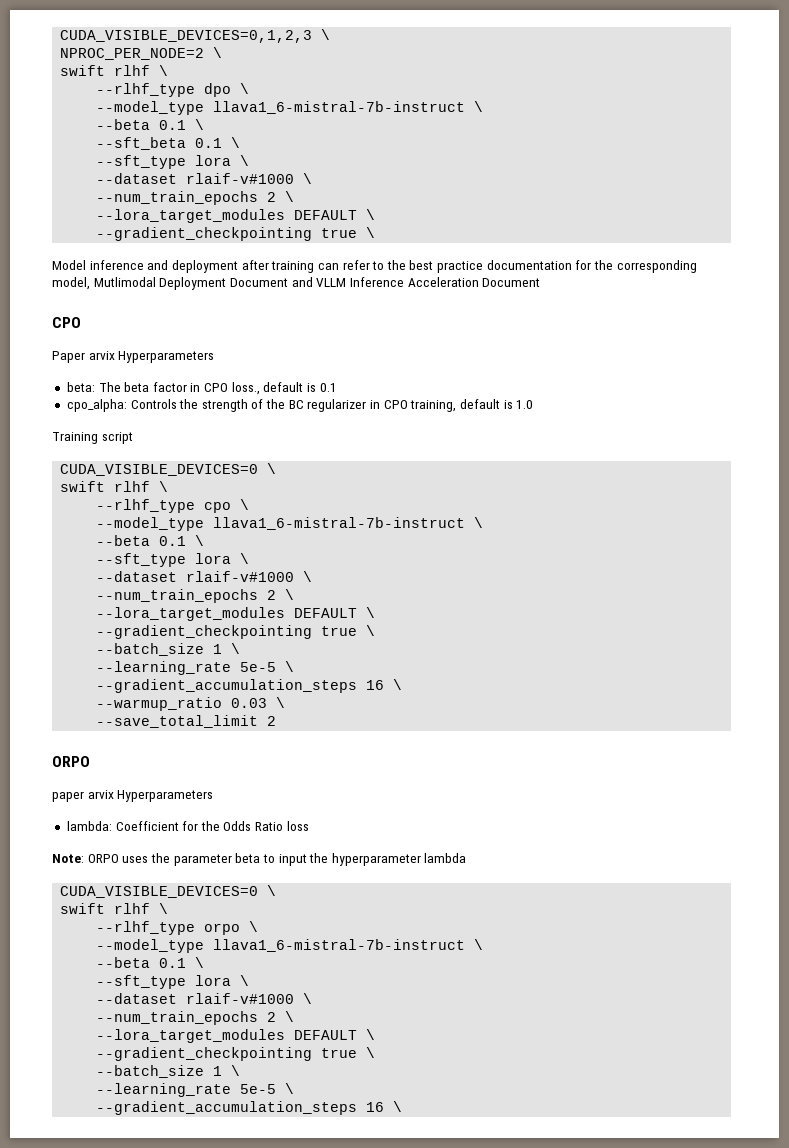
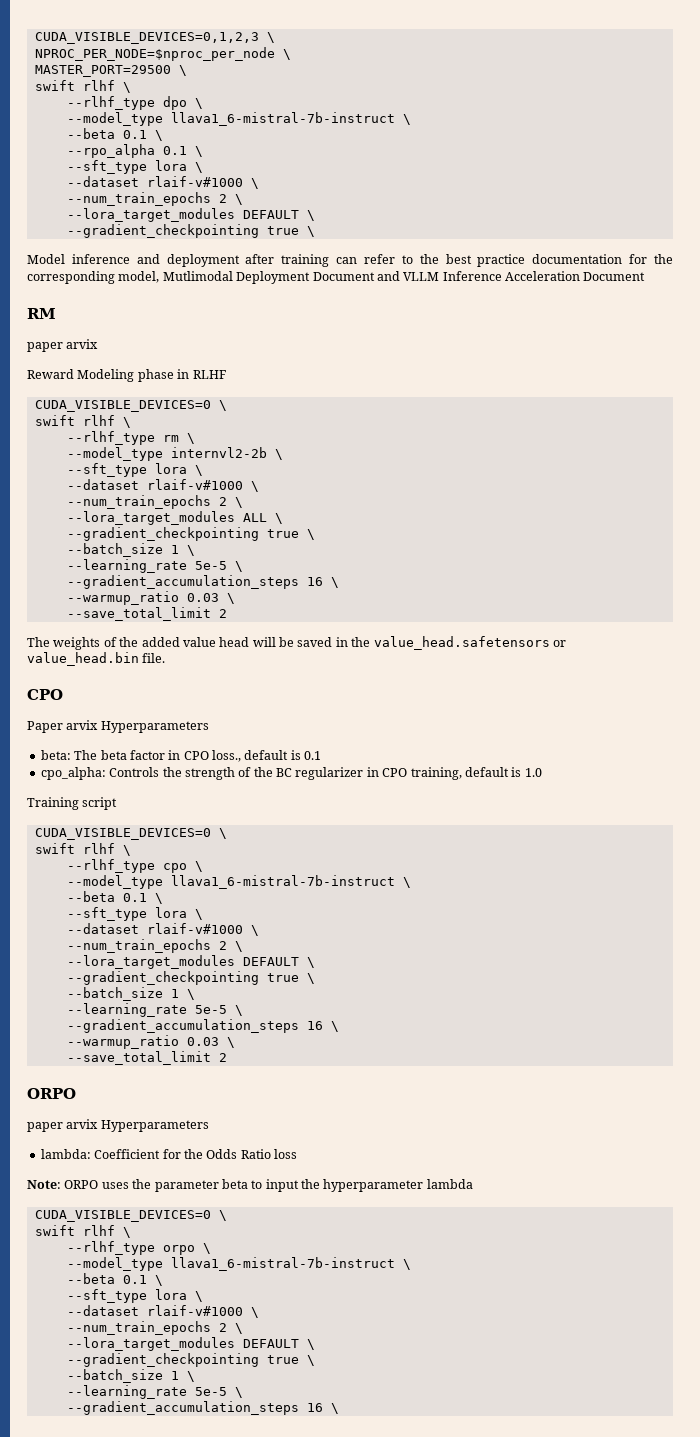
- NPROC_PER_NODE=2 \
+ NPROC_PER_NODE=$nproc_per_node \
+ MASTER_PORT=29500 \
- --sft_beta 0.1 \
+ --rpo_alpha 0.1 \
+ RM
+ paper arvix
+ Reward Modeling phase in RLHF
+ CUDA_VISIBLE_DEVICES=0 \
+ swift rlhf \
+ --rlhf_type rm \
+ --model_type internvl2-2b \
+ --sft_type lora \
+ --dataset rlaif-v#1000 \
+ --num_train_epochs 2 \
+ --lora_target_modules ALL \
+ --gradient_checkpointing true \
+ --batch_size 1 \
+ --learning_rate 5e-5 \
+ --gradient_accumulation_steps 16 \
+ --warmup_ratio 0.03 \
+ --save_total_limit 2
+ The weights of the added value head will be saved in the value_head.safetensors or value_head.bin file.

